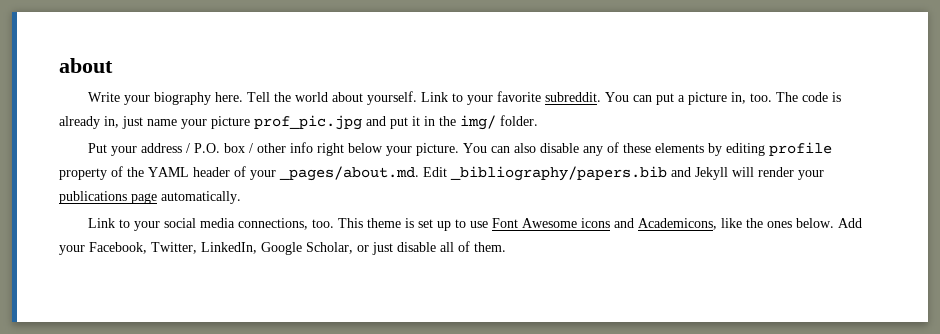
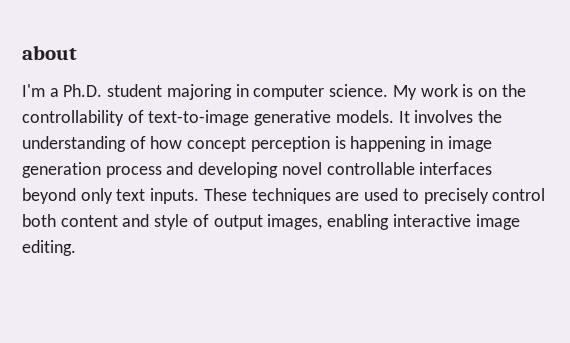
- Write your biography here. Tell the world about yourself. Link to your favorite subreddit. You can put a picture in, too. The code is already in, just name your picture prof_pic.jpg and put it in the img/ folder.
- Put your address / P.O. box / other info right below your picture. You can also disable any of these elements by editing profile property of the YAML header of your _pages/about.md. Edit _bibliography/papers.bib and Jekyll will render your publications page automatically.
- Link to your social media connections, too. This theme is set up to use Font Awesome icons and Academicons, like the ones below. Add your Facebook, Twitter, LinkedIn, Google Scholar, or just disable all of them.
+ I'm a Ph.D. student majoring in computer science. My work is on the controllability of text-to-image generative models. It involves the understanding of how concept perception is happening in image generation process and developing novel controllable interfaces beyond only text inputs. These techniques are used to precisely control both content and style of output images, enabling interactive image editing.

